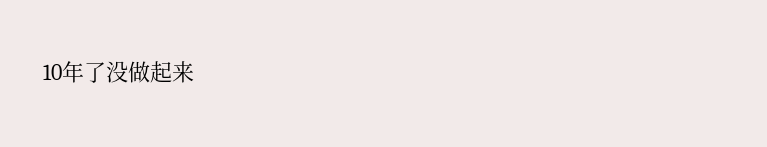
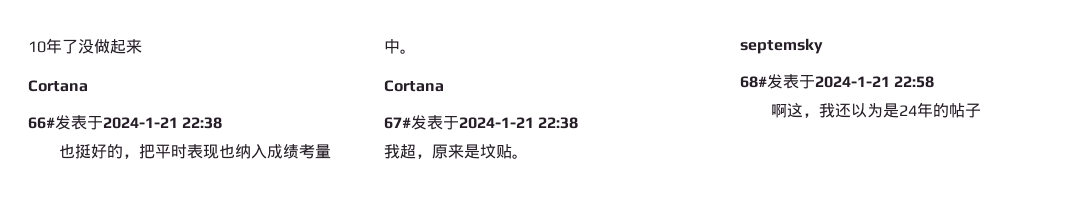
  10年了没做起来
+ Cortana
+ 66#发表于2024-1-21 22:38
+ 也挺好的，把平时表现也纳入成绩考量中。
+ Cortana
+ 67#发表于2024-1-21 22:38
+ 我超，原来是坟贴。
+ septemsky
+ 68#发表于2024-1-21 22:58
+ 啊这，我还以为是24年的帖子

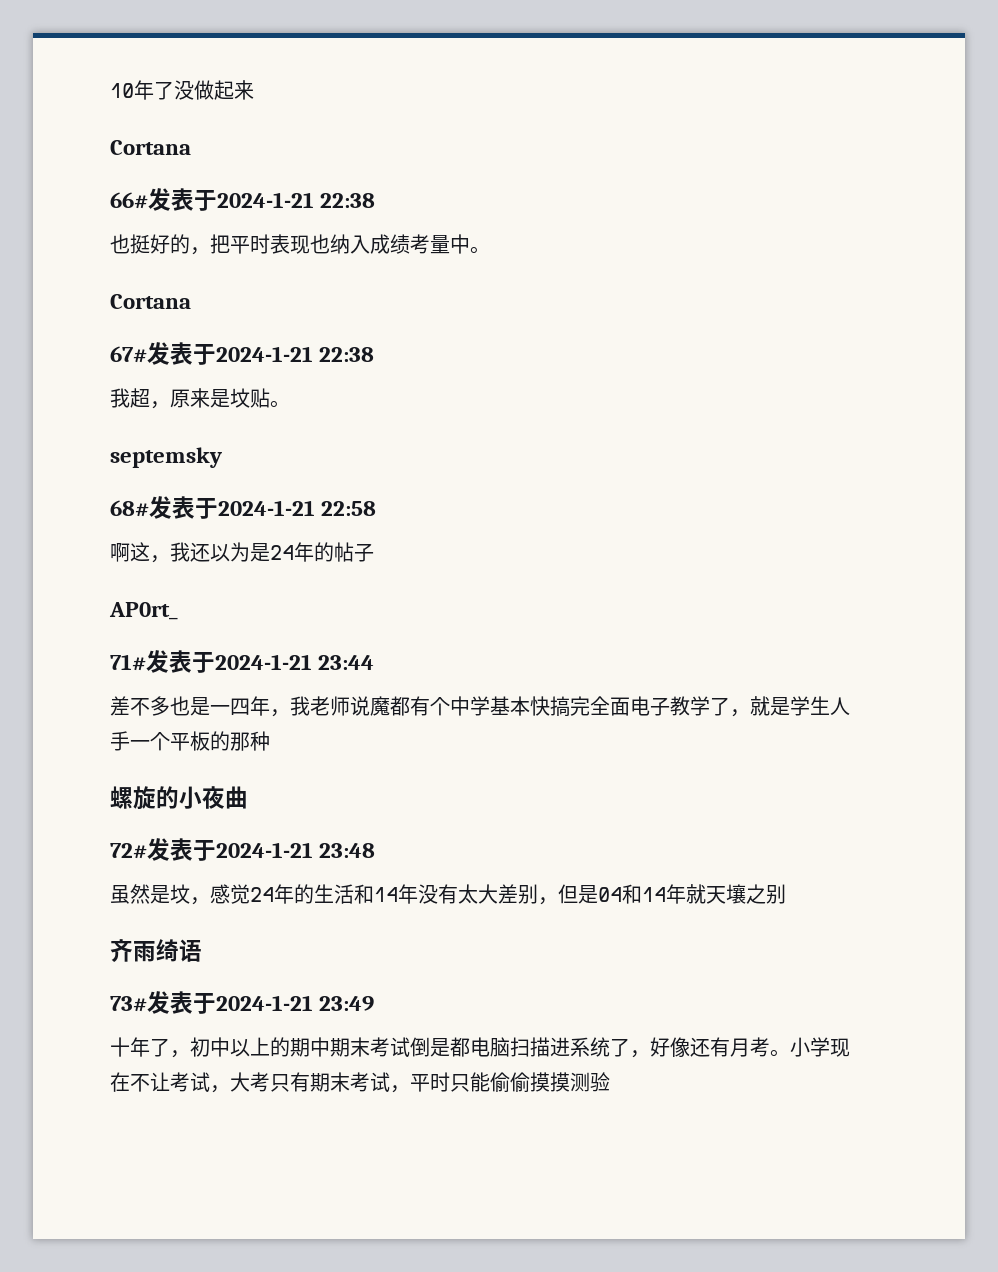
+ AP0rt_
+ 71#发表于2024-1-21 23:44
+ 差不多也是一四年，我老师说魔都有个中学基本快搞完全面电子教学了，就是学生人手一个平板的那种
+ 螺旋的小夜曲
+ 72#发表于2024-1-21 23:48
+ 虽然是坟，感觉24年的生活和14年没有太大差别，但是04和14年就天壤之别
+ 齐雨绮语
+ 73#发表于2024-1-21 23:49
+ 十年了，初中以上的期中期末考试倒是都电脑扫描进系统了，好像还有月考。小学现在不让考试，大考只有期末考试，平时只能偷偷摸摸测验

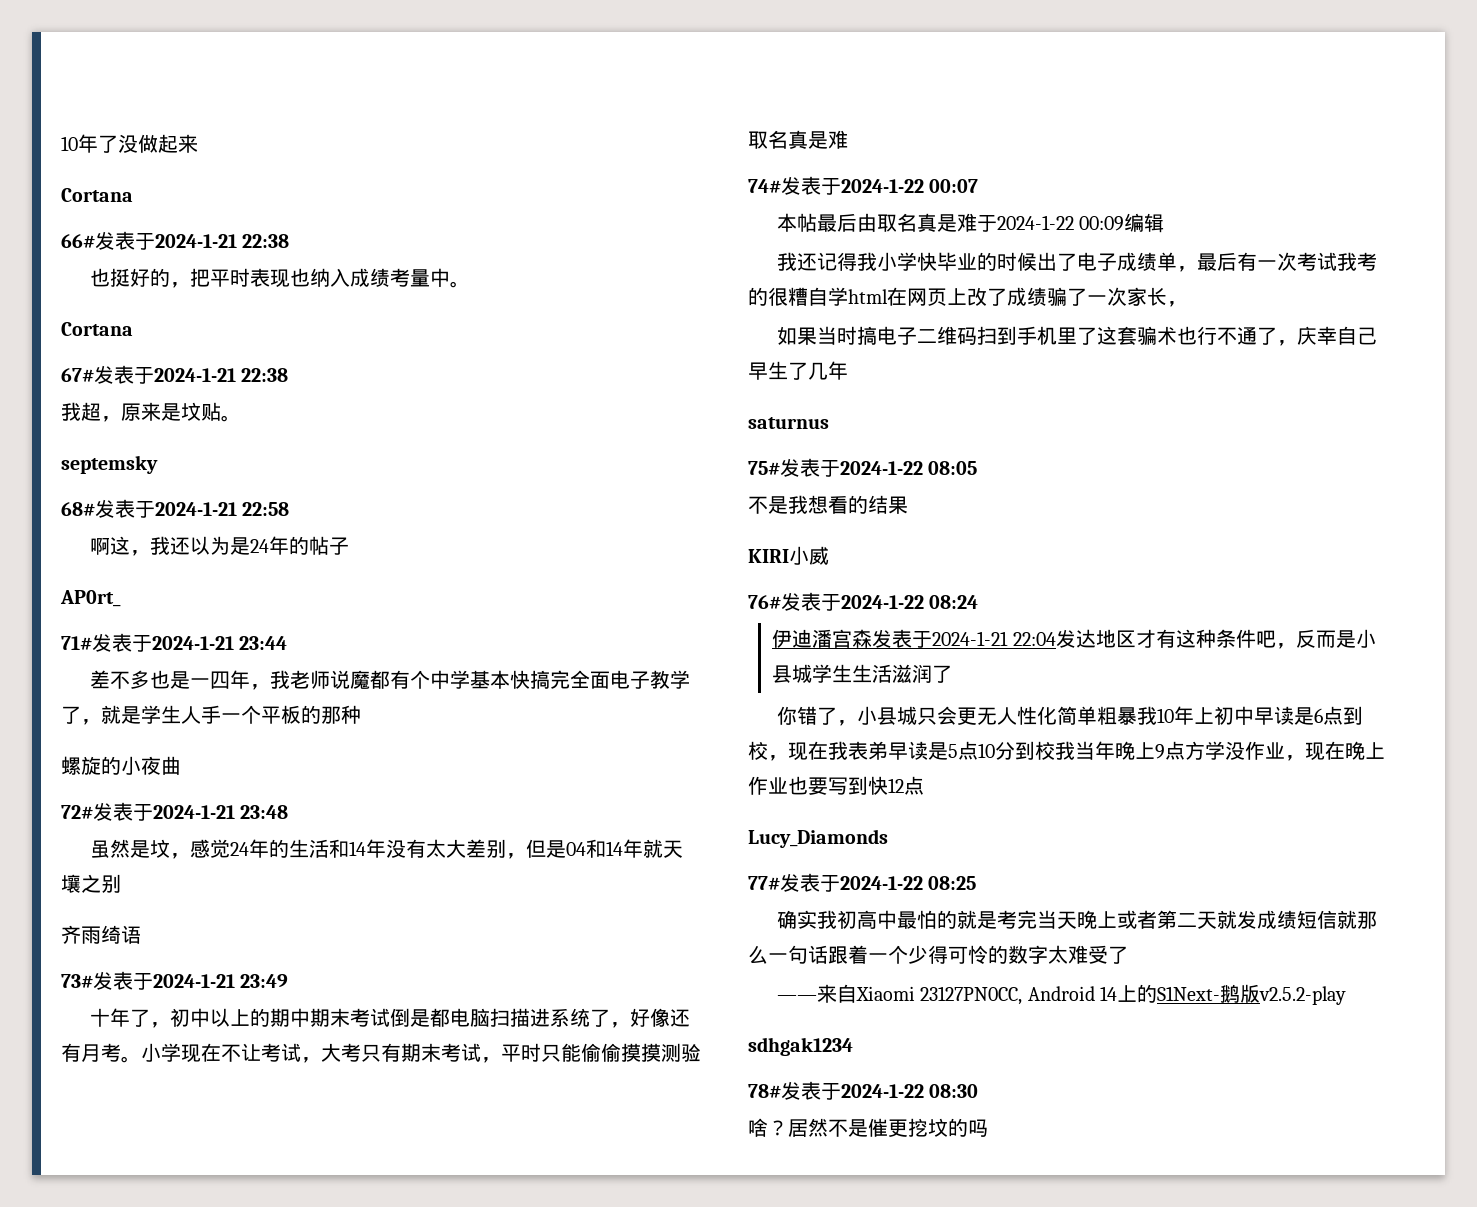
  小学现在不让考试，大考只有期末考试，平时只能偷偷摸摸测验
+ 取名真是难
+ 74#发表于2024-1-22 00:07
+ 本帖最后由取名真是难于2024-1-22 00:09编辑
+ 我还记得我小学快毕业的时候出了电子成绩单，最后有一次考试我考的很糟自学html在网页上改了成绩骗了一次家长，
+ 如果当时搞电子二维码扫到手机里了这套骗术也行不通了，庆幸自己早生了几年
+ saturnus
+ 75#发表于2024-1-22 08:05
+ 不是我想看的结果
+ KIRI小威
+ 76#发表于2024-1-22 08:24
+ 伊迪潘宫森发表于2024-1-21 22:04发达地区才有这种条件吧，反而是小县城学生生活滋润了
+ 你错了，小县城只会更无人性化简单粗暴我10年上初中早读是6点到校，现在我表弟早读是5点10分到校我当年晚上9点方学没作业，现在晚上作业也要写到快12点
+ Lucy_Diamonds
+ 77#发表于2024-1-22 08:25
+ 确实我初高中最怕的就是考完当天晚上或者第二天就发成绩短信就那么一句话跟着一个少得可怜的数字太难受了
+ ——来自Xiaomi 23127PN0CC, Android 14上的S1Next-鹅版v2.5.2-play
+ sdhgak1234
+ 78#发表于2024-1-22 08:30
+ 啥？居然不是催更挖坟的吗

